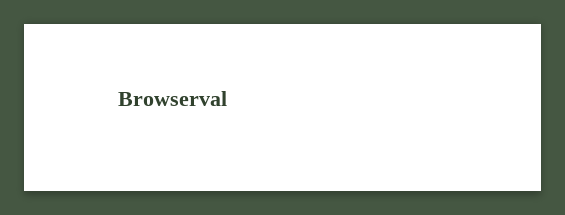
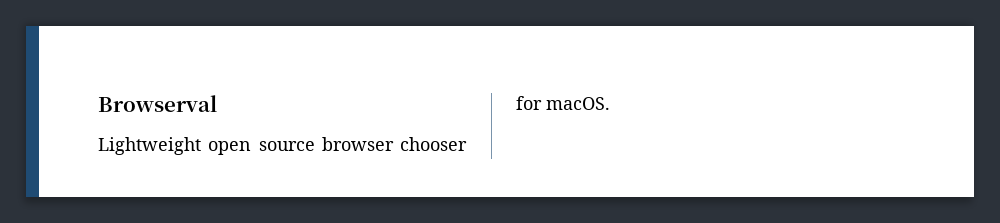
+ Lightweight open source browser chooser for macOS.

